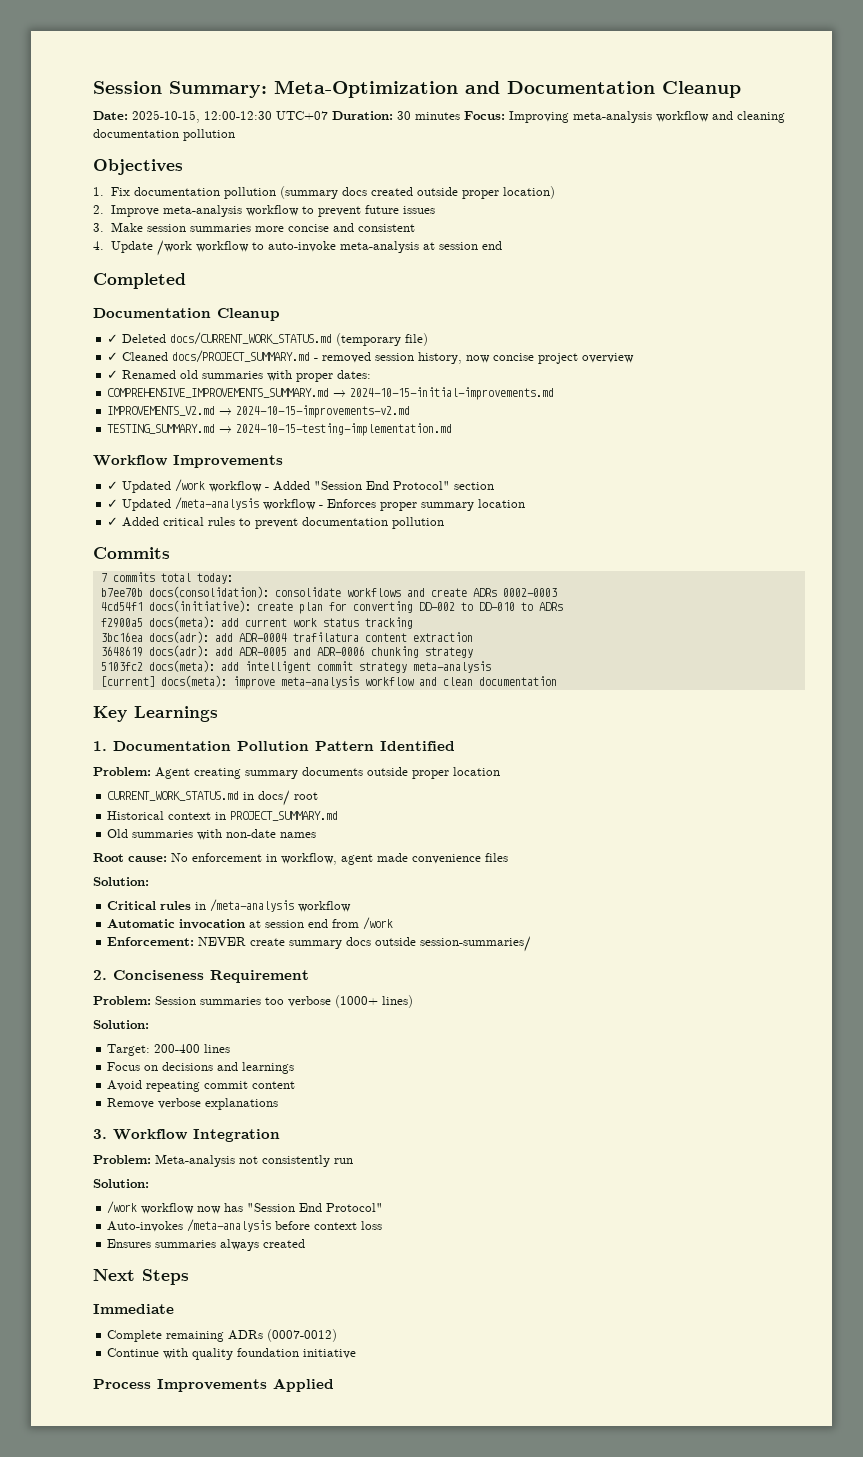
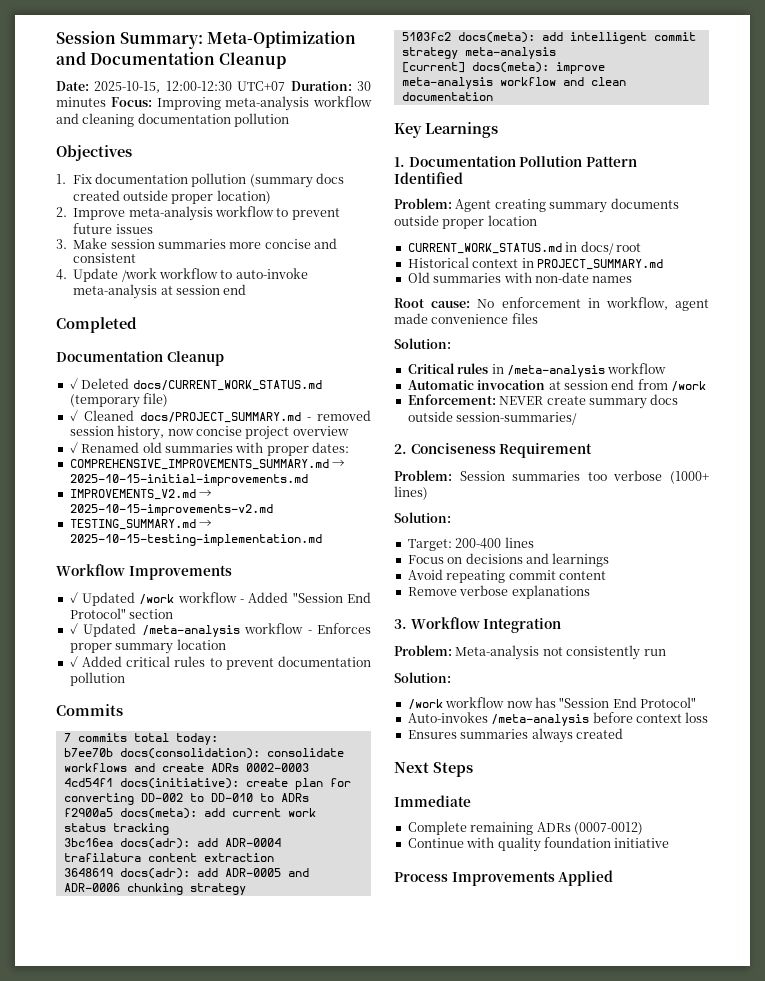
- COMPREHENSIVE_IMPROVEMENTS_SUMMARY.md → 2024-10-15-initial-improvements.md
+ COMPREHENSIVE_IMPROVEMENTS_SUMMARY.md → 2025-10-15-initial-improvements.md
- IMPROVEMENTS_V2.md → 2024-10-15-improvements-v2.md
+ IMPROVEMENTS_V2.md → 2025-10-15-improvements-v2.md
- TESTING_SUMMARY.md → 2024-10-15-testing-implementation.md
+ TESTING_SUMMARY.md → 2025-10-15-testing-implementation.md

